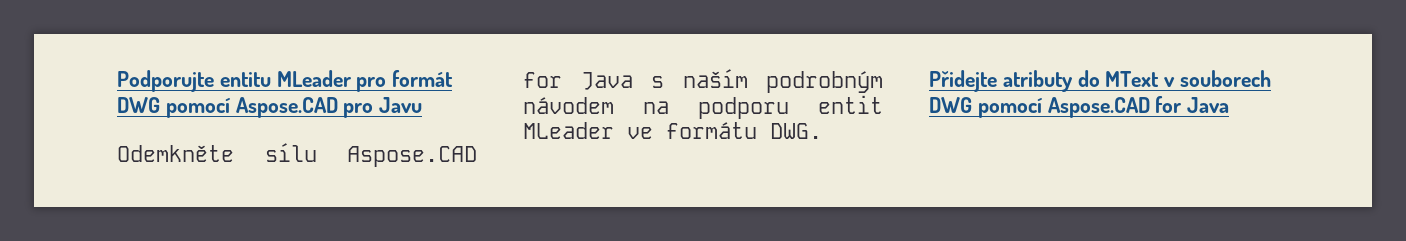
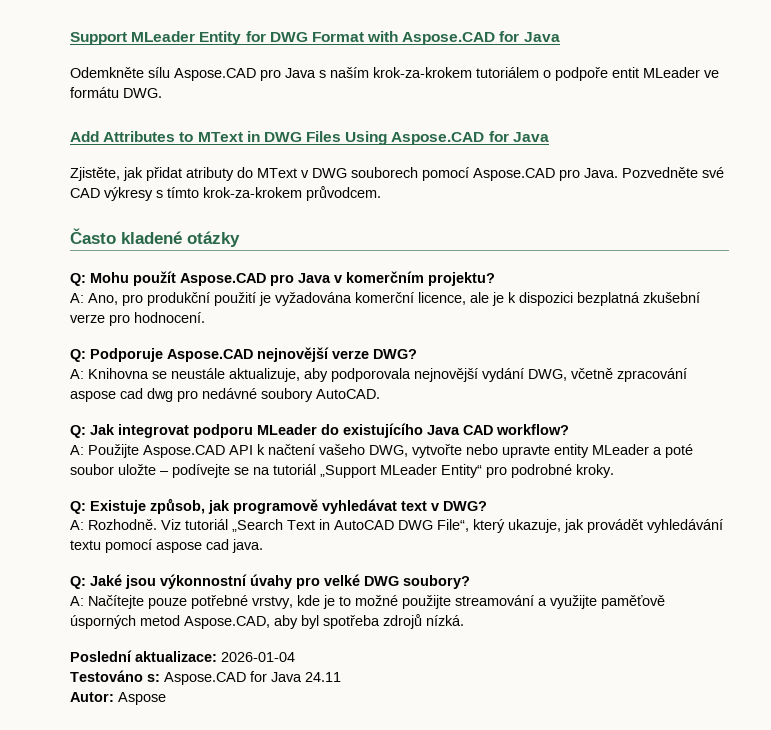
- Podporujte entitu MLeader pro formát DWG pomocí Aspose.CAD pro Javu
+ Support MLeader Entity for DWG Format with Aspose.CAD for Java
- Odemkněte sílu Aspose.CAD for Java s naším podrobným návodem na podporu entit MLeader ve formátu DWG.
+ Odemkněte sílu Aspose.CAD pro Java s naším krok‑za‑krokem tutoriálem o podpoře entit MLeader ve formátu DWG.
- Přidejte atributy do MText v souborech DWG pomocí Aspose.CAD for Java
+ Add Attributes to MText in DWG Files Using Aspose.CAD for Java
+ Zjistěte, jak přidat atributy do MText v DWG souborech pomocí Aspose.CAD pro Java. Pozvedněte své CAD výkresy s tímto krok‑za‑krokem průvodcem.
+ Často kladené otázky
+ Q: Mohu použít Aspose.CAD pro Java v komerčním projektu?
+ A: Ano, pro produkční použití je vyžadována komerční licence, ale je k dispozici bezplatná zkušební verze pro hodnocení.
+ Q: Podporuje Aspose.CAD nejnovější verze DWG?
+ A: Knihovna se neustále aktualizuje, aby podporovala nejnovější vydání DWG, včetně zpracování aspose cad dwg pro nedávné soubory AutoCAD.
+ Q: Jak integrovat podporu MLeader do existujícího Java CAD workflow?
+ A: Použijte Aspose.CAD API k načtení vašeho DWG, vytvořte nebo upravte entity MLeader a poté soubor uložte – podívejte se na tutoriál „Support MLeader Entity“ pro podrobné kroky.
+ Q: Existuje způsob, jak programově vyhledávat text v DWG?
+ A: Rozhodně. Viz tutoriál „Search Text in AutoCAD DWG File“, který ukazuje, jak provádět vyhledávání textu pomocí aspose cad java.
+ Q: Jaké jsou výkonnostní úvahy pro velké DWG soubory?
+ A: Načítejte pouze potřebné vrstvy, kde je to možné použijte streamování a využijte paměťově úsporných metod Aspose.CAD, aby byl spotřeba zdrojů nízká.
+ Poslední aktualizace: 2026-01-04
+ Testováno s: Aspose.CAD for Java 24.11
+ Autor: Aspose

